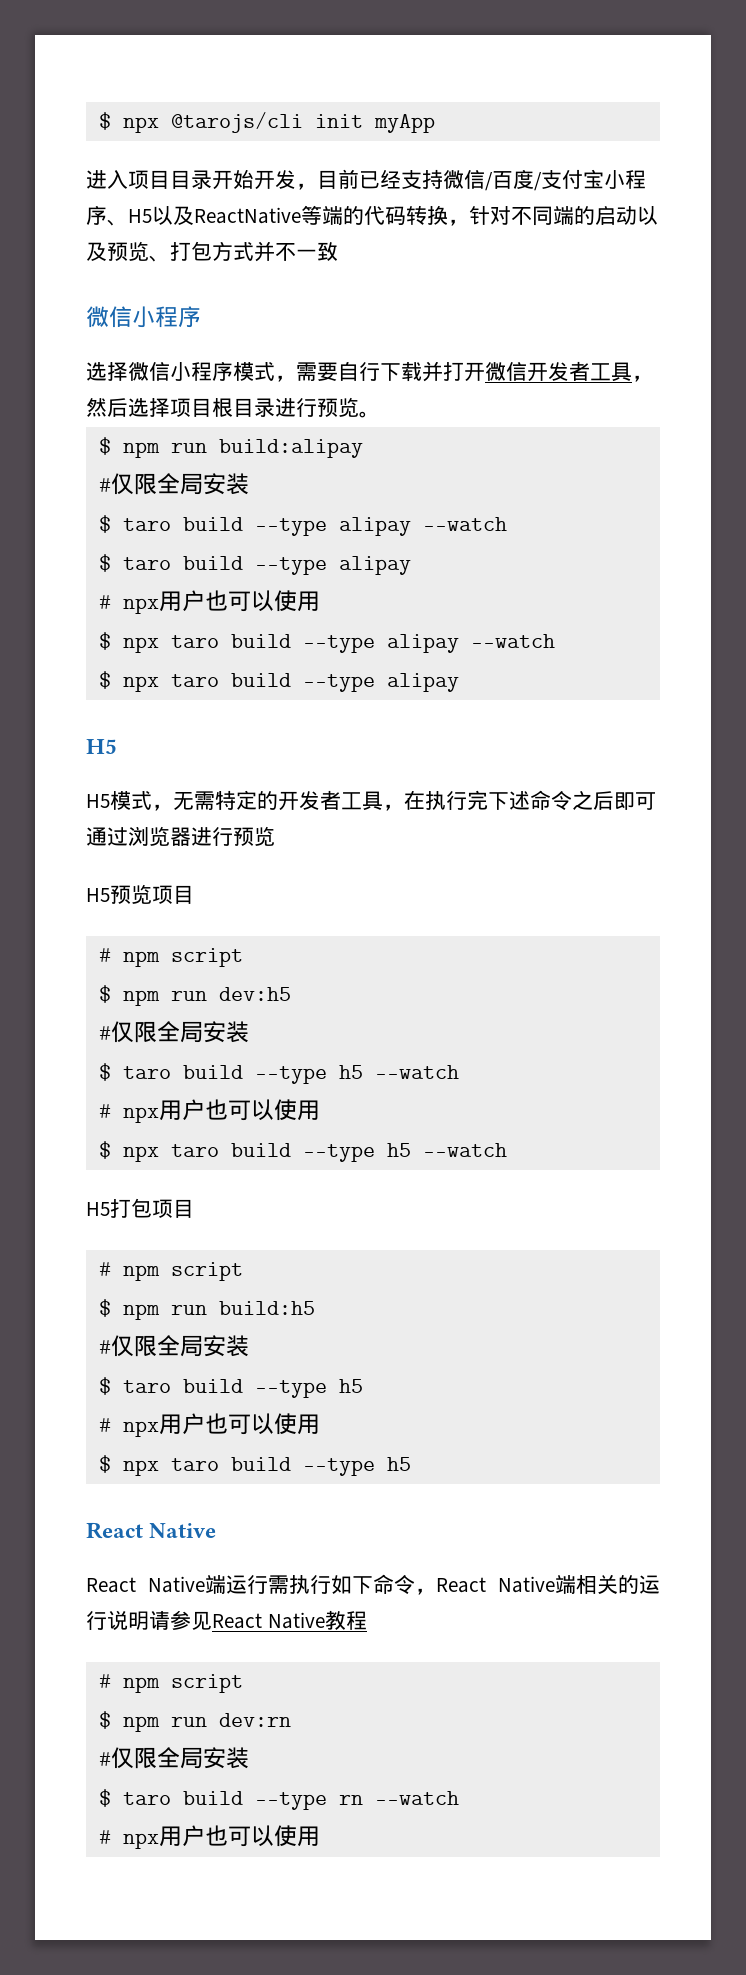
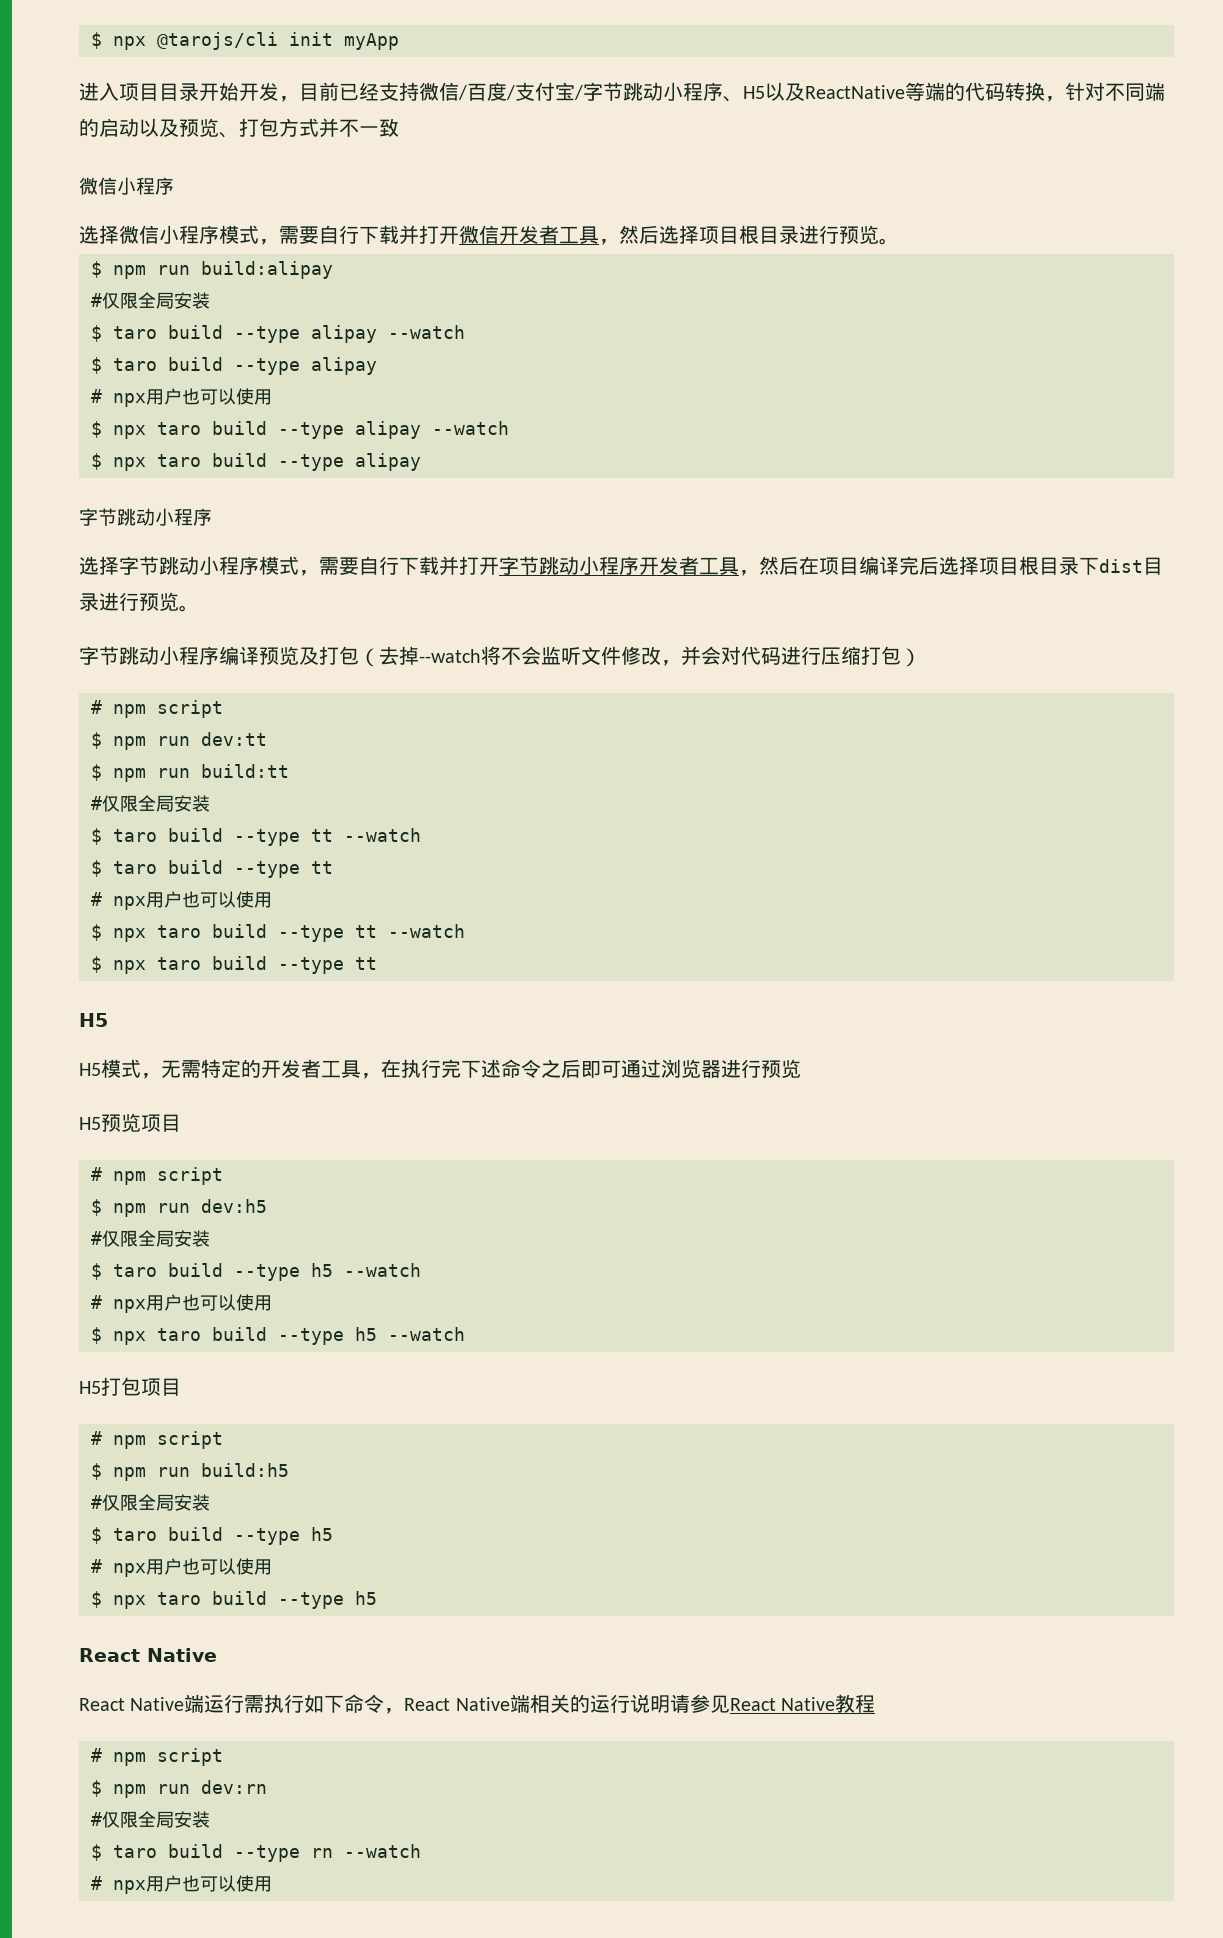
- 进入项目目录开始开发，目前已经支持微信/百度/支付宝小程序、H5以及ReactNative等端的代码转换，针对不同端的启动以及预览、打包方式并不一致
+ 进入项目目录开始开发，目前已经支持微信/百度/支付宝/字节跳动小程序、H5以及ReactNative等端的代码转换，针对不同端的启动以及预览、打包方式并不一致
  $ npx taro build --type alipay --watch
  $ npx taro build --type alipay
+ 字节跳动小程序
+ 选择字节跳动小程序模式，需要自行下载并打开字节跳动小程序开发者工具，然后在项目编译完后选择项目根目录下dist目录进行预览。
+ 字节跳动小程序编译预览及打包（去掉--watch将不会监听文件修改，并会对代码进行压缩打包）
+ # npm script
+ $ npm run dev:tt
+ $ npm run build:tt
+ #仅限全局安装
+ $ taro build --type tt --watch
+ $ taro build --type tt
+ # npx用户也可以使用
+ $ npx taro build --type tt --watch
+ $ npx taro build --type tt

